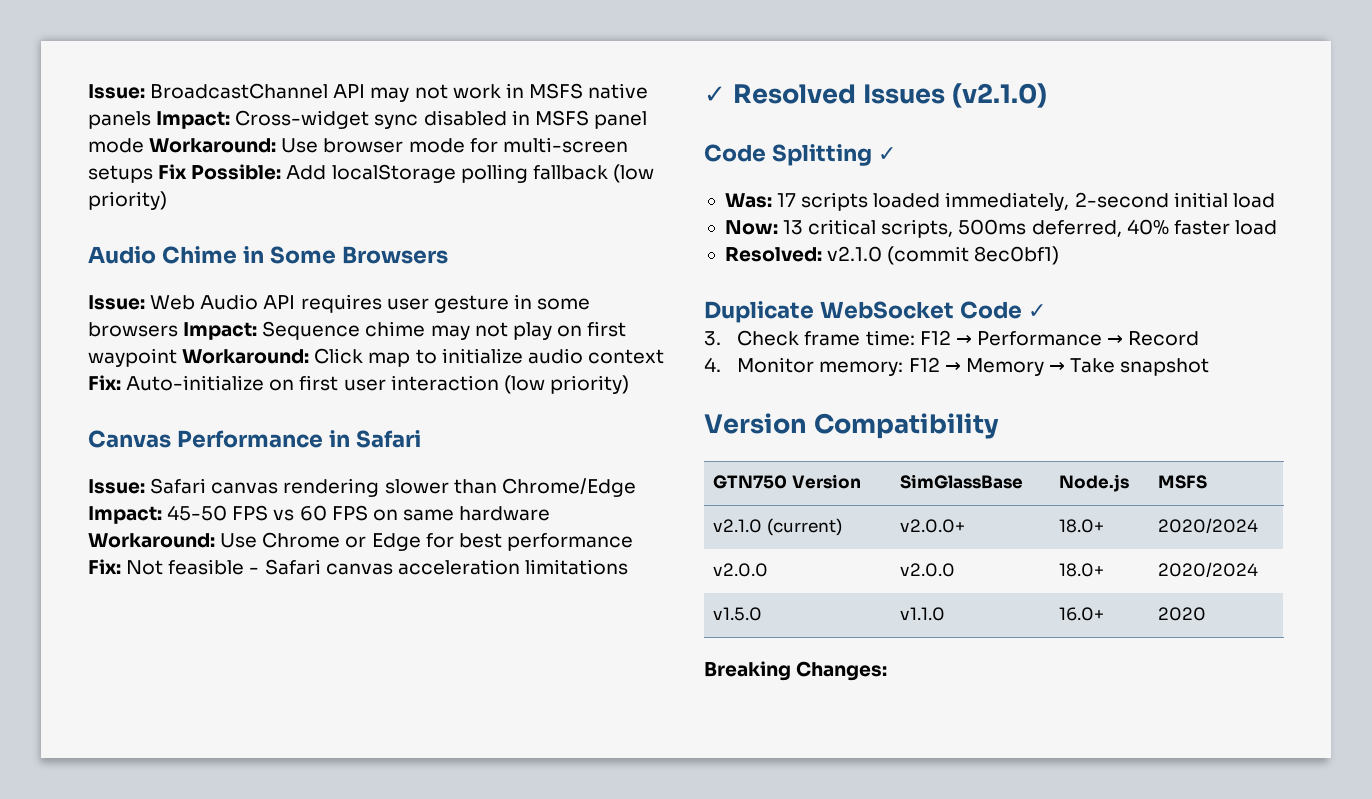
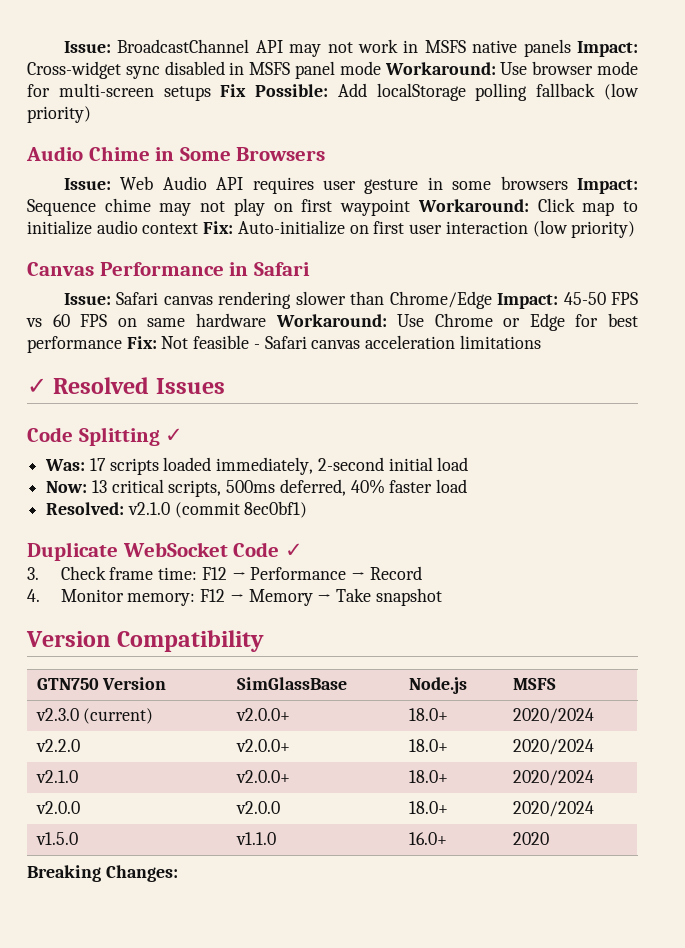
- ✓ Resolved Issues (v2.1.0)
+ ✓ Resolved Issues
- v2.1.0 (current) | v2.0.0+ | 18.0+ | 2020/2024
+ v2.3.0 (current) | v2.0.0+ | 18.0+ | 2020/2024
+ v2.2.0 | v2.0.0+ | 18.0+ | 2020/2024
+ v2.1.0 | v2.0.0+ | 18.0+ | 2020/2024

